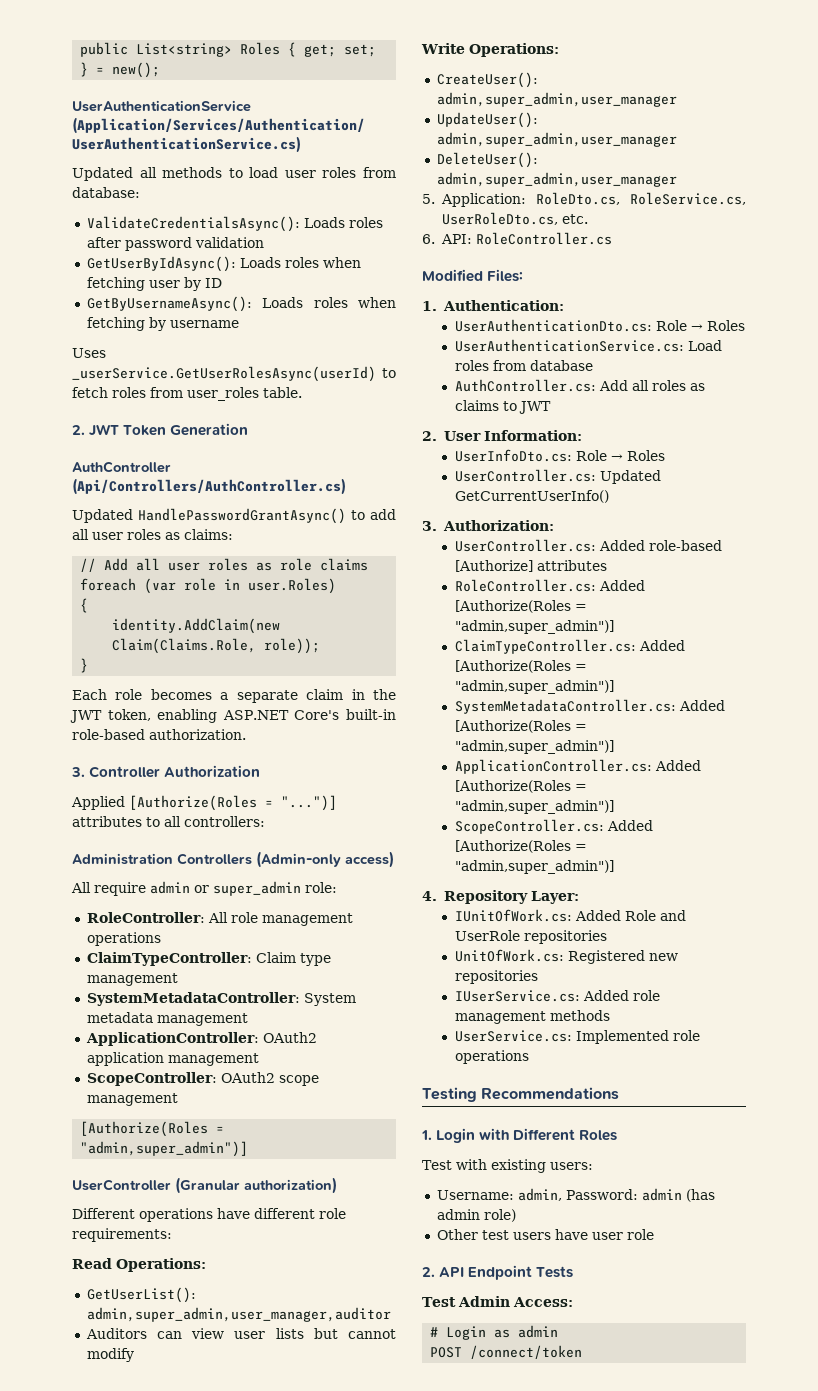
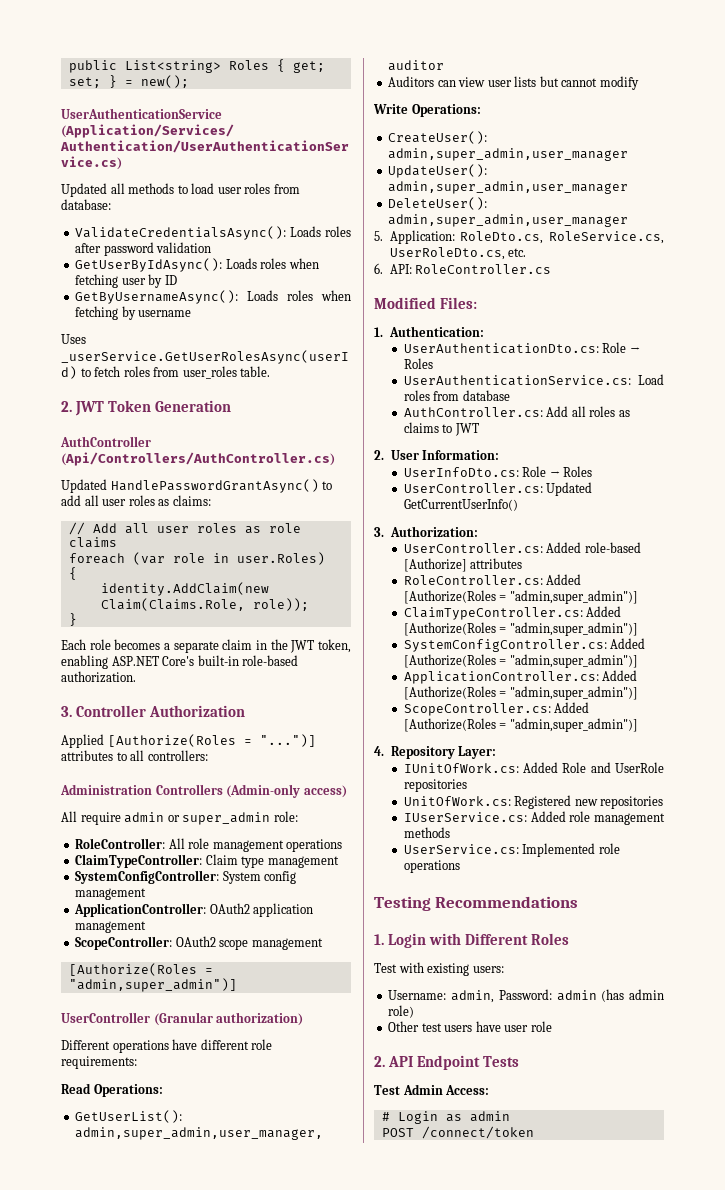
- SystemMetadataController: System metadata management
+ SystemConfigController: System config management
- SystemMetadataController.cs: Added [Authorize(Roles = "admin,super_admin")]
+ SystemConfigController.cs: Added [Authorize(Roles = "admin,super_admin")]

